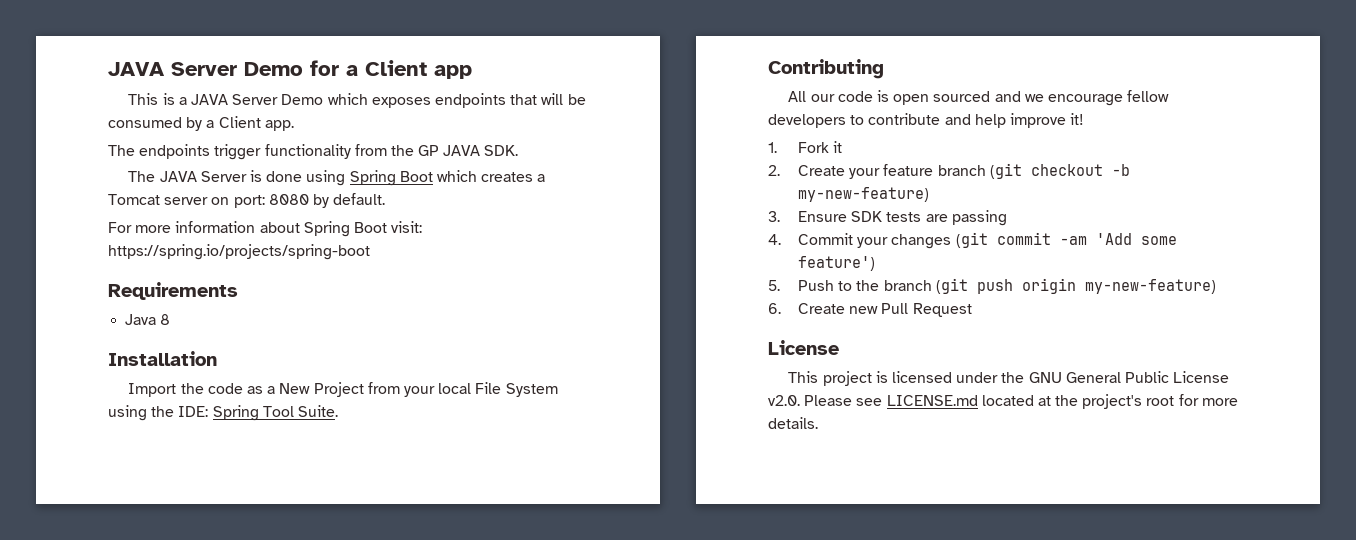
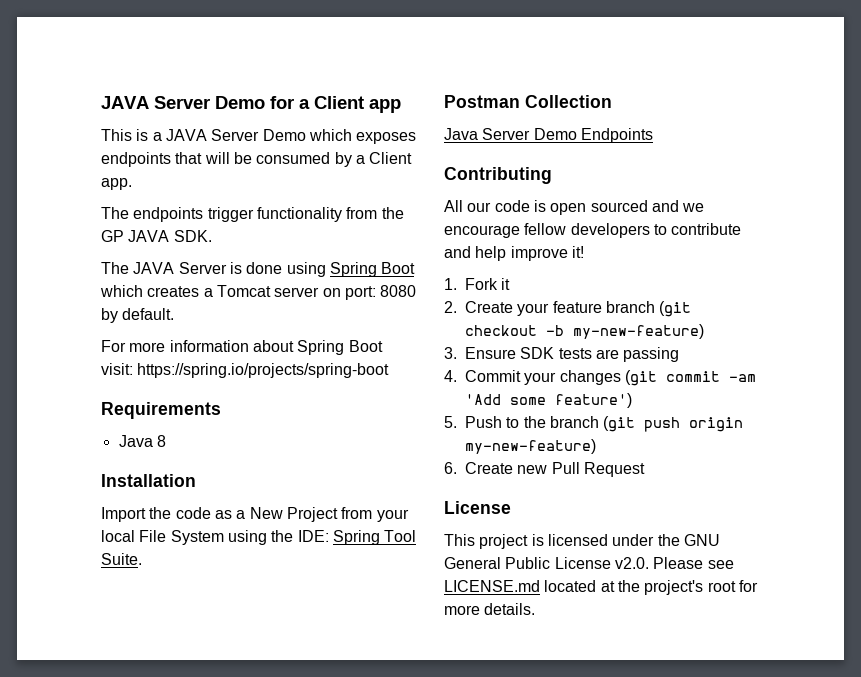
+ Postman Collection
+ Java Server Demo Endpoints

